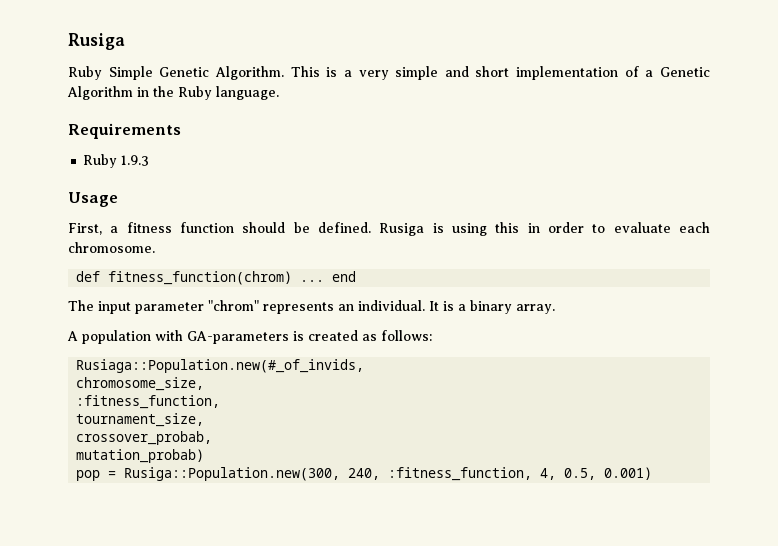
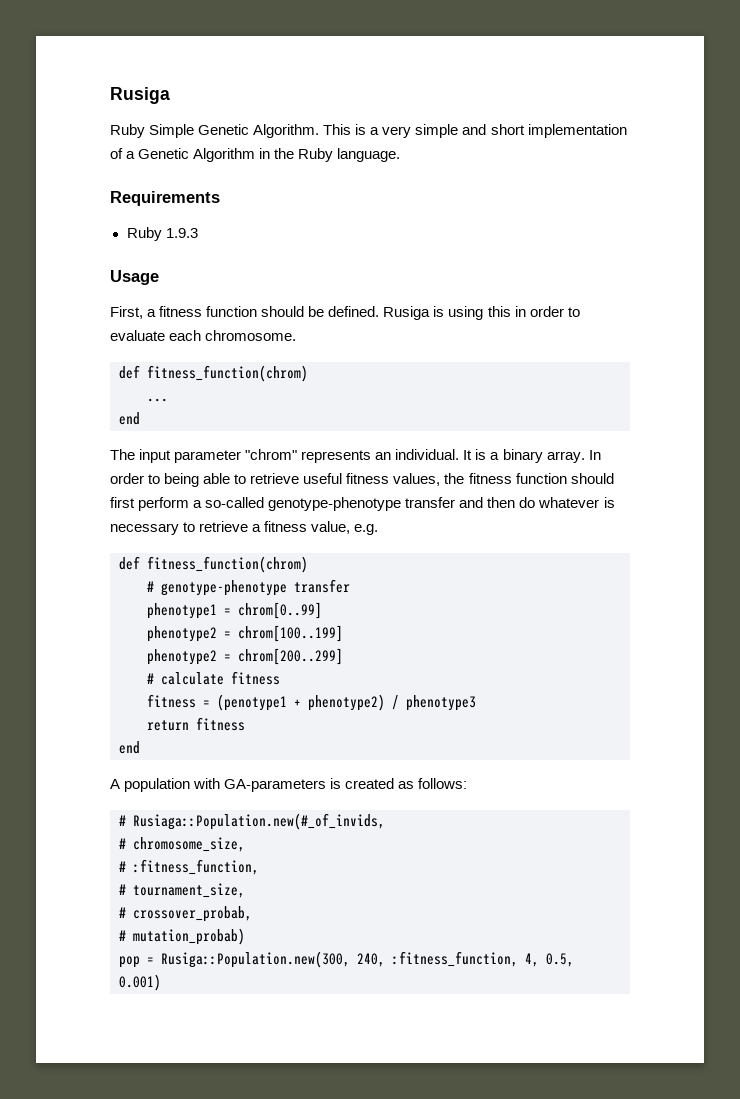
  Rusiga is using this in order to evaluate each chromosome.
- def fitness_function(chrom) ... end
+ def fitness_function(chrom)
+ ...
+ end
+ In order to being able to retrieve useful fitness values, the fitness function should first perform a so-called genotype-phenotype transfer and then do whatever is necessary to retrieve a fitness value, e.g.
+ def fitness_function(chrom)
+ # genotype-phenotype transfer
+ phenotype1 = chrom[0..99]
+ phenotype2 = chrom[100..199]
+ phenotype2 = chrom[200..299]
+ # calculate fitness
+ fitness = (penotype1 + phenotype2) / phenotype3
+ return fitness
+ end
- Rusiaga::Population.new(#_of_invids,
+ # Rusiaga::Population.new(#_of_invids,
- chromosome_size,
- :fitness_function,
+ # chromosome_size,
+ # :fitness_function,
- tournament_size,
+ # tournament_size,
- crossover_probab,
+ # crossover_probab,
- mutation_probab)
+ # mutation_probab)

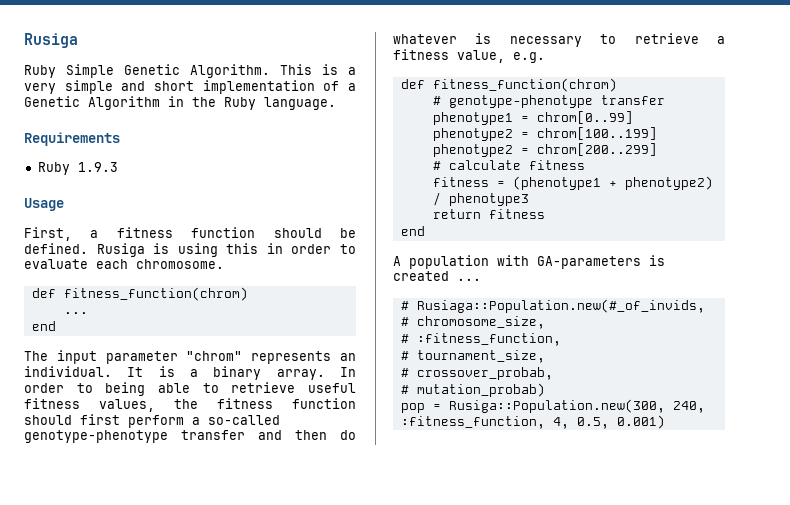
- fitness = (penotype1 + phenotype2) / phenotype3
+ fitness = (phenotype1 + phenotype2) / phenotype3
- A population with GA-parameters is created as follows:
+ A population with GA-parameters is created ...

